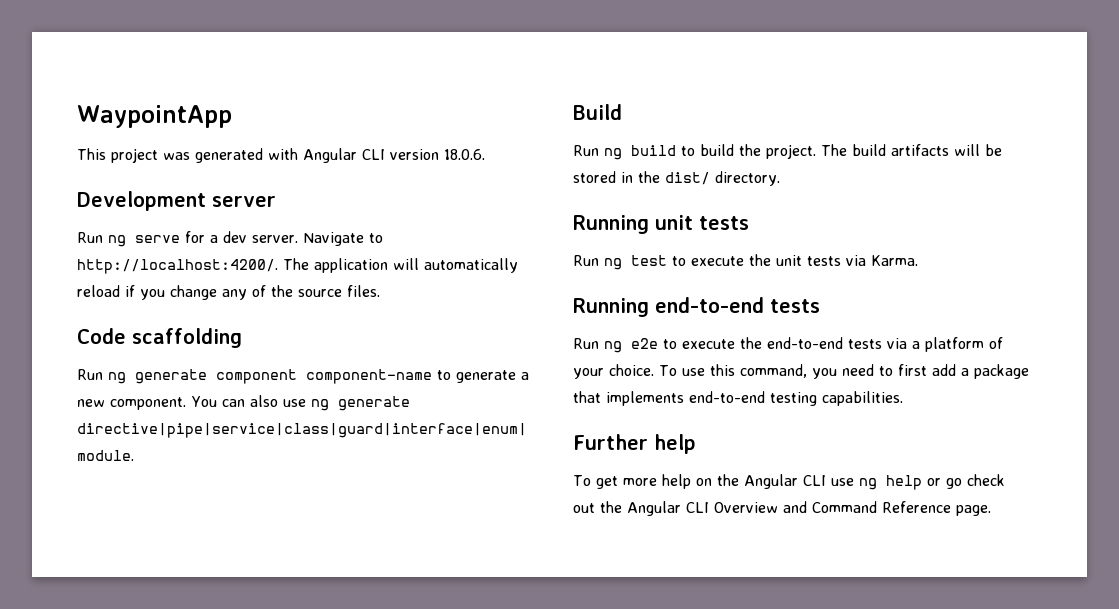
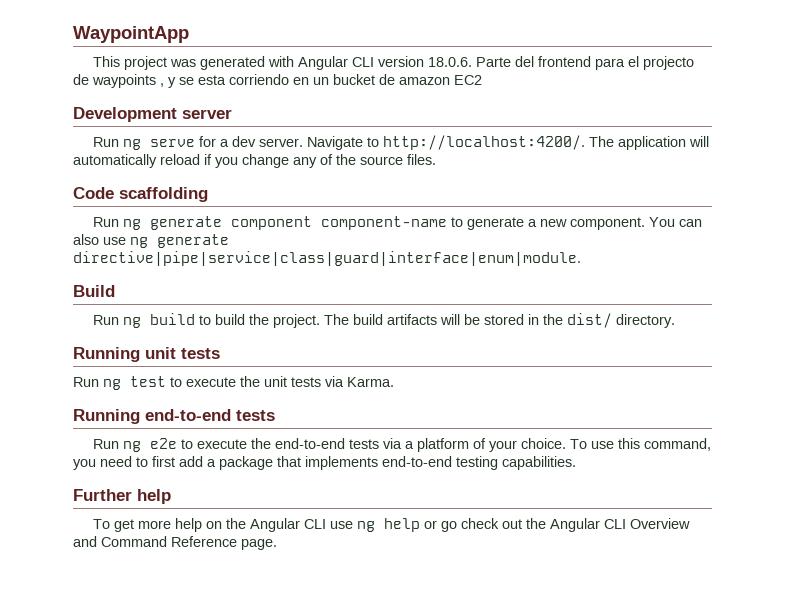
- This project was generated with Angular CLI version 18.0.6.
+ This project was generated with Angular CLI version 18.0.6. Parte del frontend para el projecto de waypoints , y se esta corriendo en un bucket de amazon EC2

